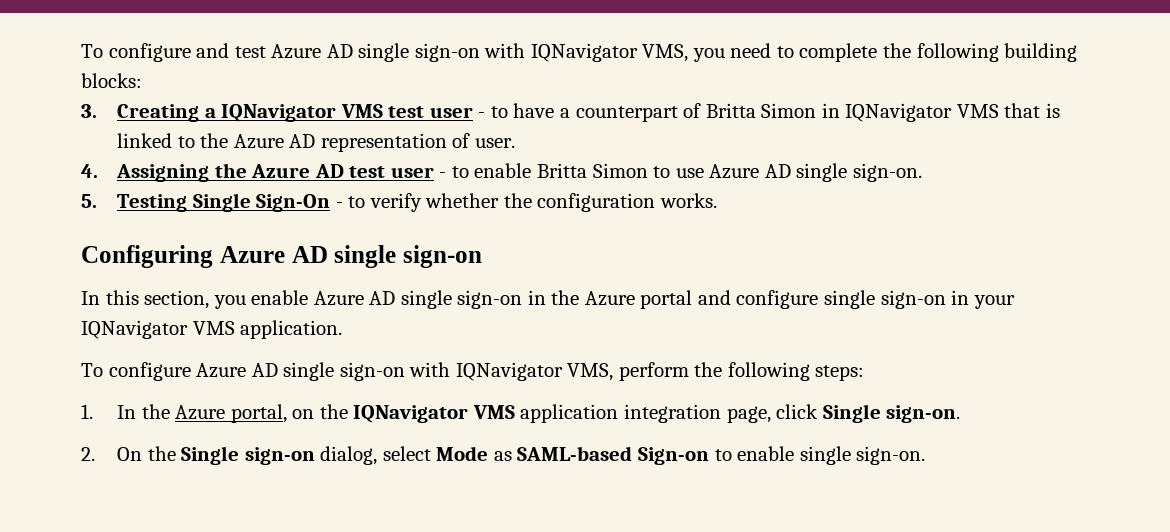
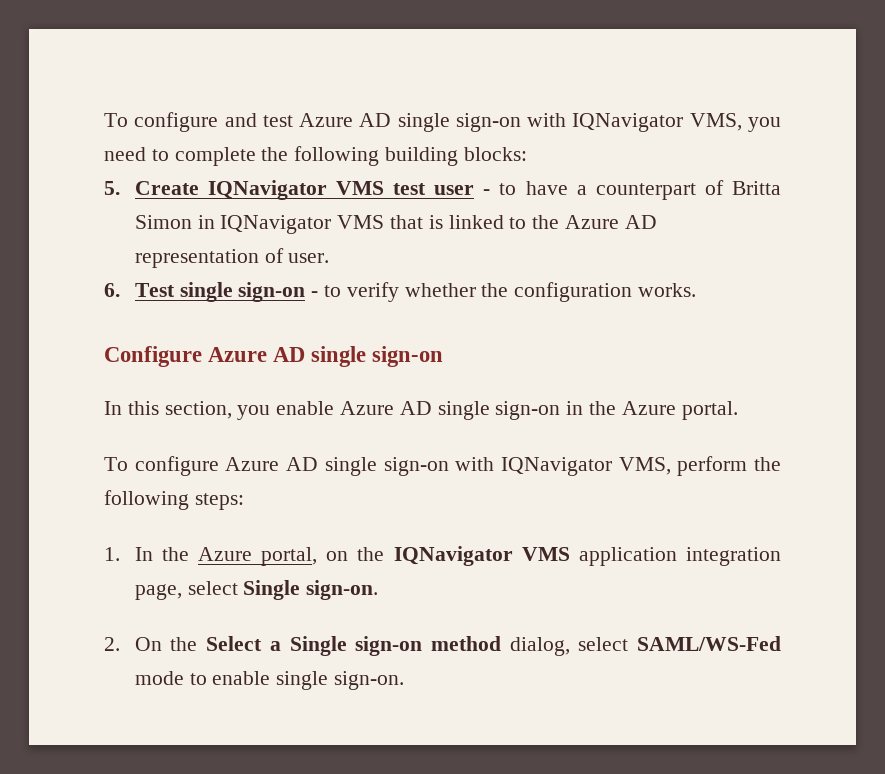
- 3. Creating a IQNavigator VMS test user - to have a counterpart of Britta Simon in IQNavigator VMS that is linked to the Azure AD representation of user.
+ 5. Create IQNavigator VMS test user - to have a counterpart of Britta Simon in IQNavigator VMS that is linked to the Azure AD representation of user.
- 4. Assigning the Azure AD test user - to enable Britta Simon to use Azure AD single sign-on.
- 5. Testing Single Sign-On - to verify whether the configuration works.
+ 6. Test single sign-on - to verify whether the configuration works.
- Configuring Azure AD single sign-on
+ Configure Azure AD single sign-on
- In this section, you enable Azure AD single sign-on in the Azure portal and configure single sign-on in your IQNavigator VMS application.
+ In this section, you enable Azure AD single sign-on in the Azure portal.
- 1. In the Azure portal, on the IQNavigator VMS application integration page, click Single sign-on.
+ 1. In the Azure portal, on the IQNavigator VMS application integration page, select Single sign-on.
- 2. On the Single sign-on dialog, select Mode as SAML-based Sign-on to enable single sign-on.
+ 2. On the Select a Single sign-on method dialog, select SAML/WS-Fed mode to enable single sign-on.

